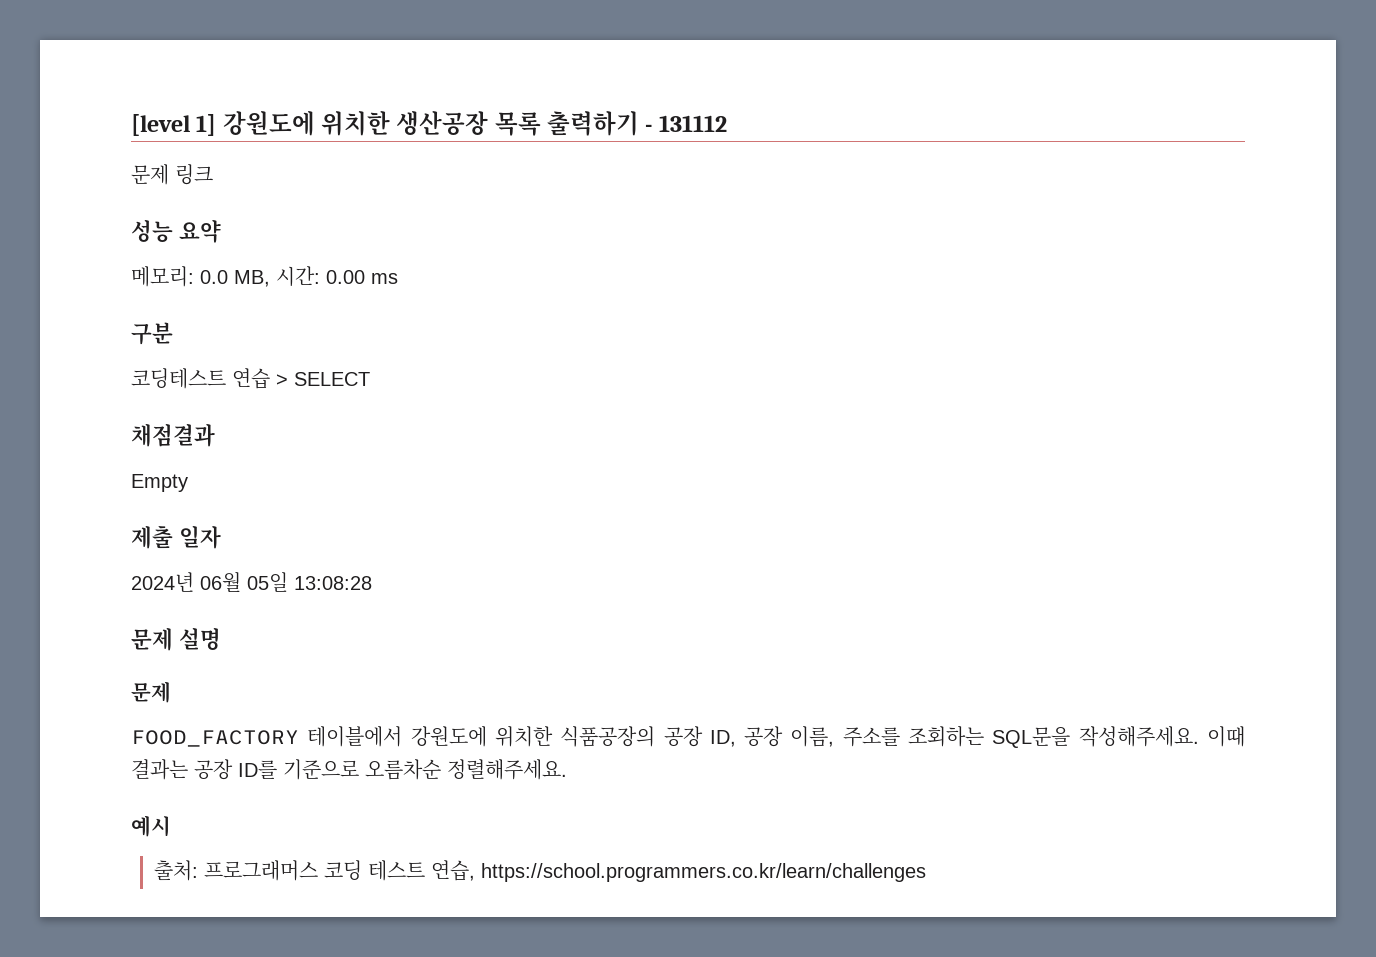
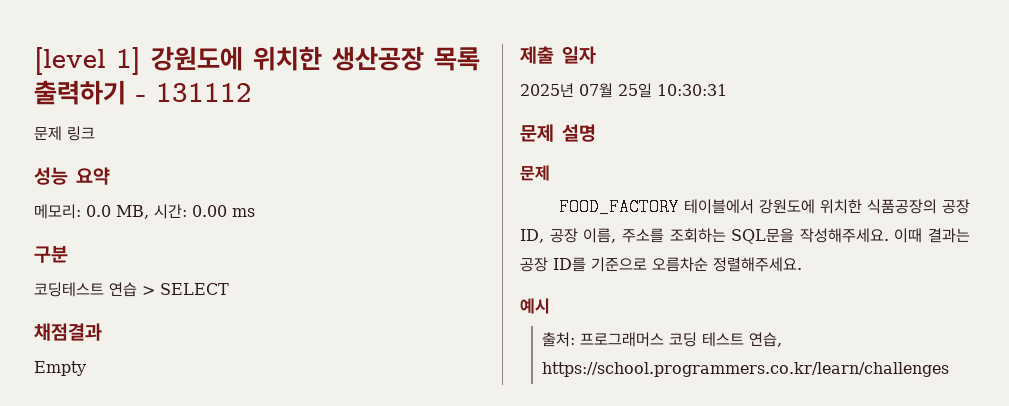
- 2024년 06월 05일 13:08:28
+ 2025년 07월 25일 10:30:31

